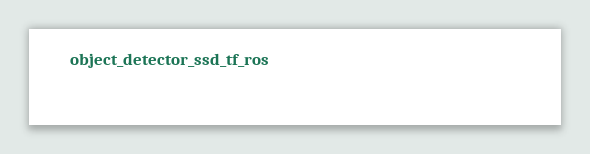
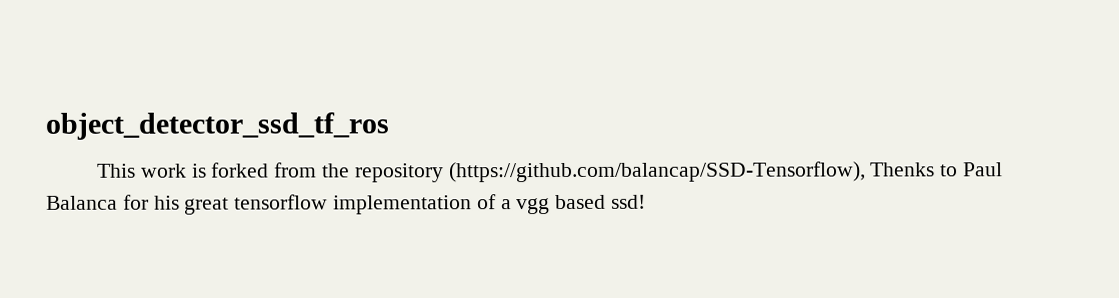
+ This work is forked from the repository (https://github.com/balancap/SSD-Tensorflow), Thenks to Paul Balanca for his great tensorflow implementation of a vgg based ssd!

